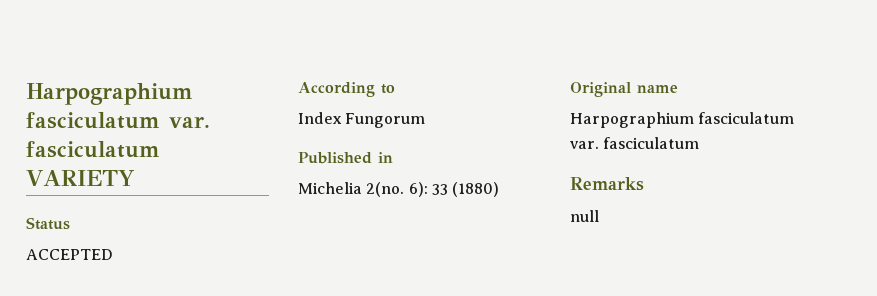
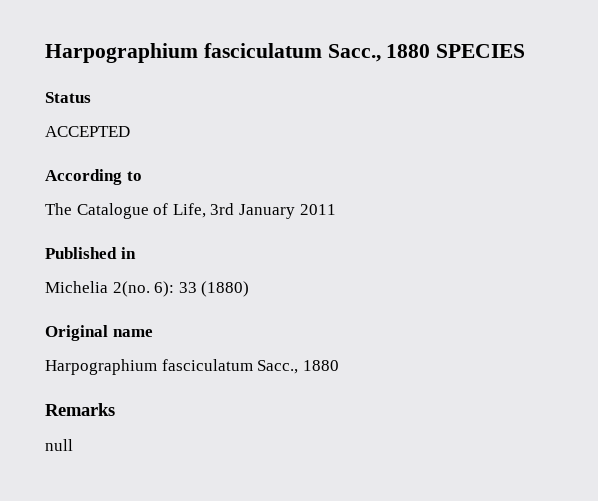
- Harpographium fasciculatum var. fasciculatum VARIETY
+ Harpographium fasciculatum Sacc., 1880 SPECIES
- Index Fungorum
+ The Catalogue of Life, 3rd January 2011
  Original name
- Harpographium fasciculatum var. fasciculatum
+ Harpographium fasciculatum Sacc., 1880

